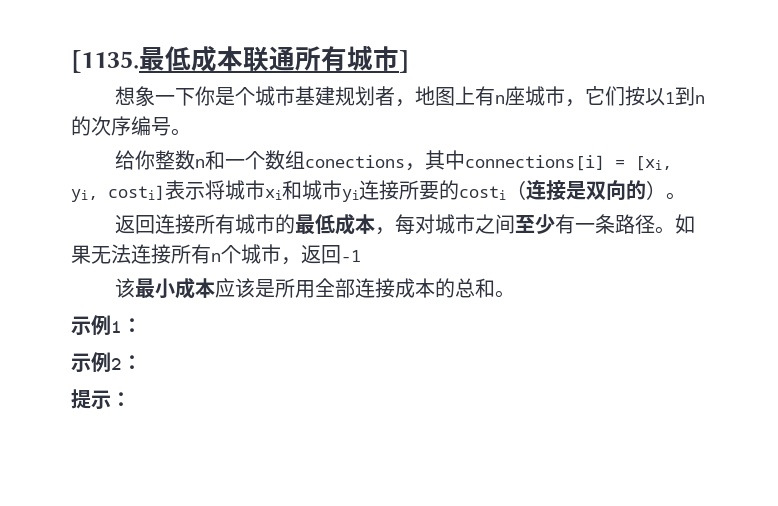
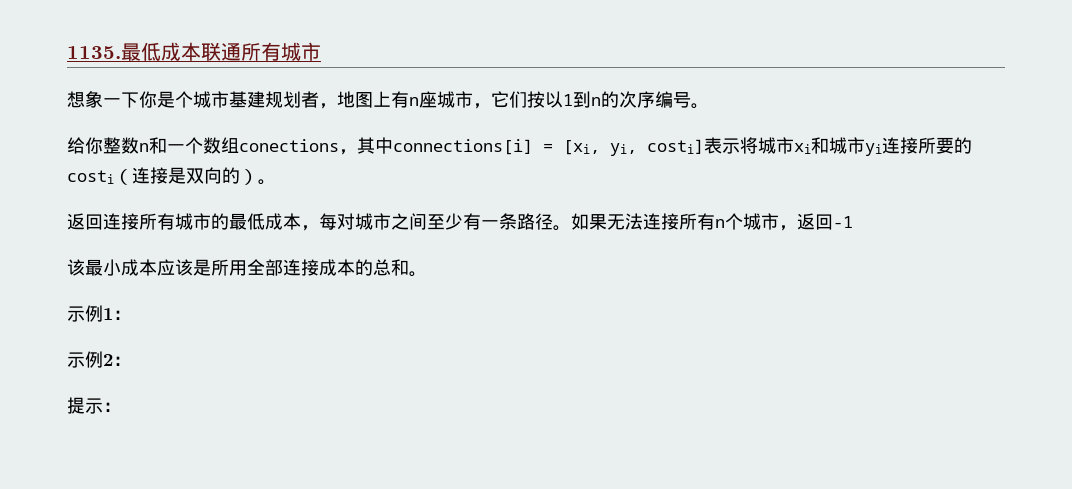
- [1135.
+ 1135.
- 最低成本联通所有城市]
+ 最低成本联通所有城市

